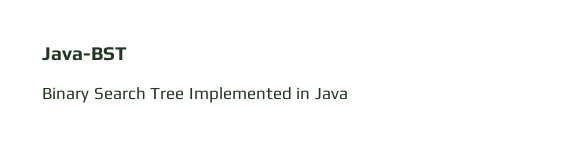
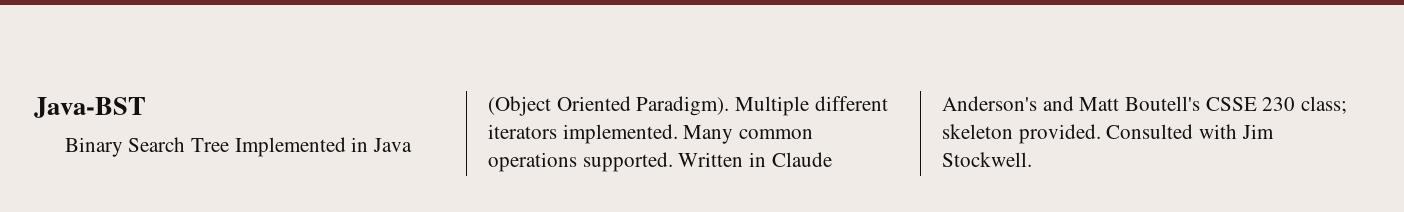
- Binary Search Tree Implemented in Java
+ Binary Search Tree Implemented in Java (Object Oriented Paradigm). Multiple different iterators implemented. Many common operations supported. Written in Claude Anderson's and Matt Boutell's CSSE 230 class; skeleton provided. Consulted with Jim Stockwell.

